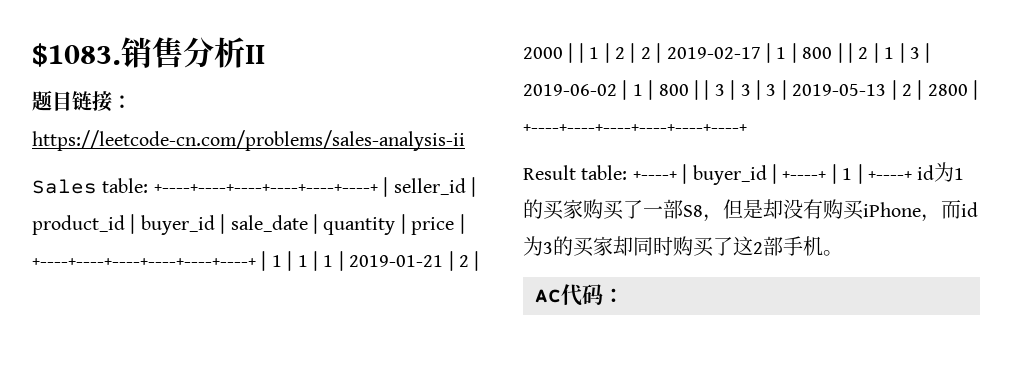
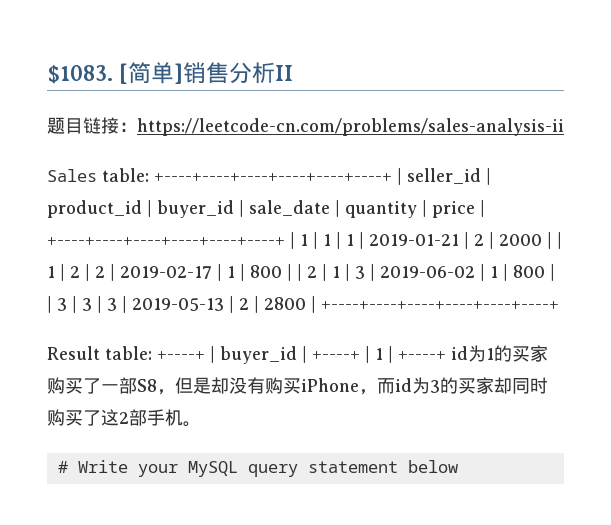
- 销售分析II
+ [简单]销售分析II
- AC代码：
+ # Write your MySQL query statement below

